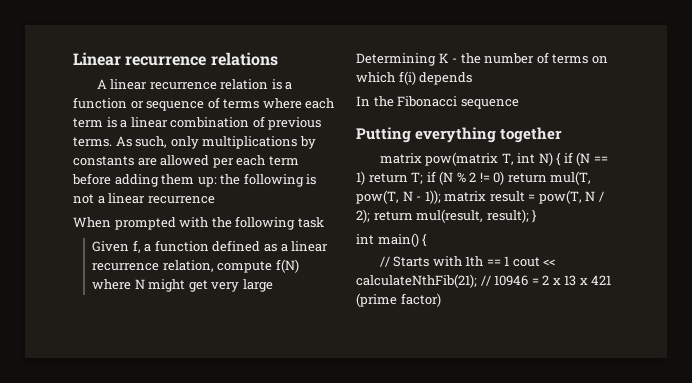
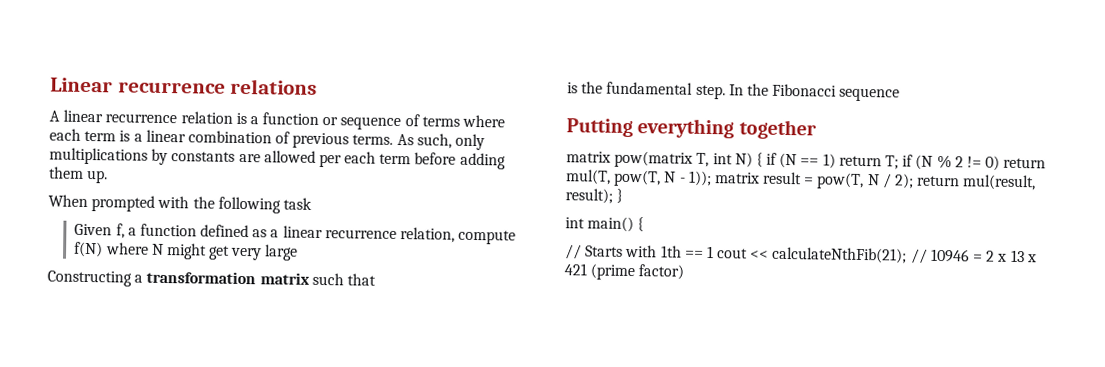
- As such, only multiplications by constants are allowed per each term before adding them up: the following is not a linear recurrence
+ As such, only multiplications by constants are allowed per each term before adding them up.
- Determining K - the number of terms on which f(i) depends
- In the Fibonacci sequence
+ Constructing a transformation matrix such that
+ is the fundamental step. In the Fibonacci sequence

